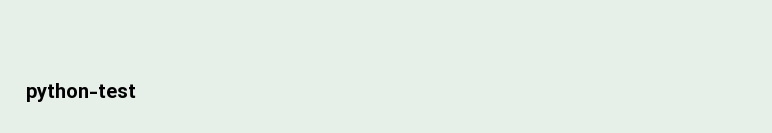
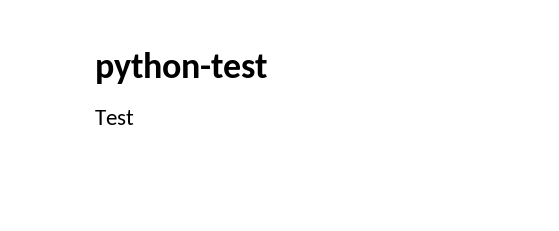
+ Test

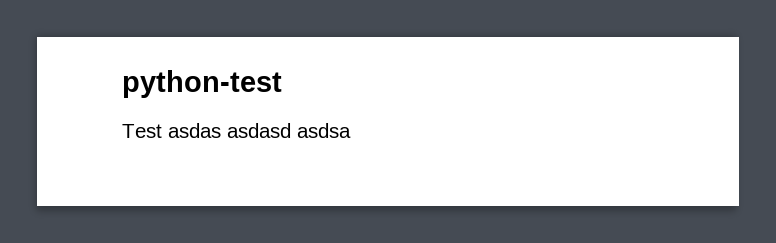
- Test
+ Test asdas asdasd asdsa

